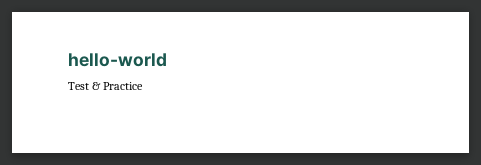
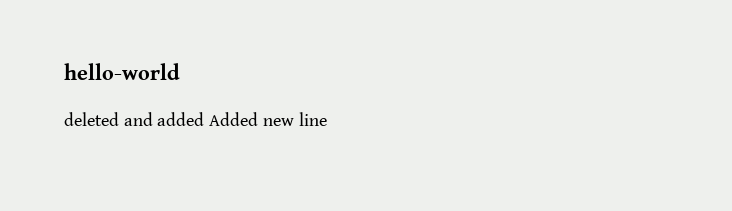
- Test & Practice
+ deleted and added Added new line

